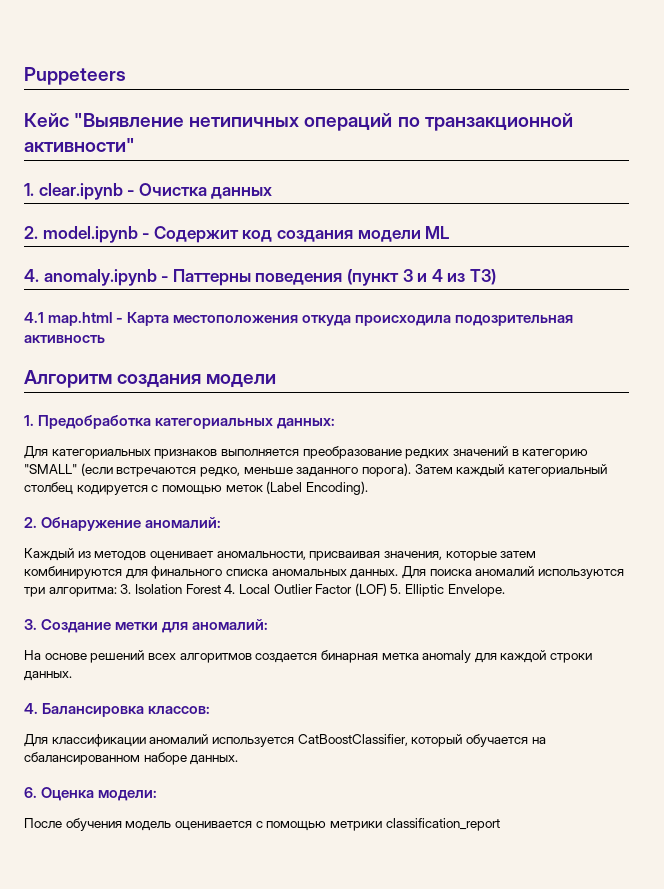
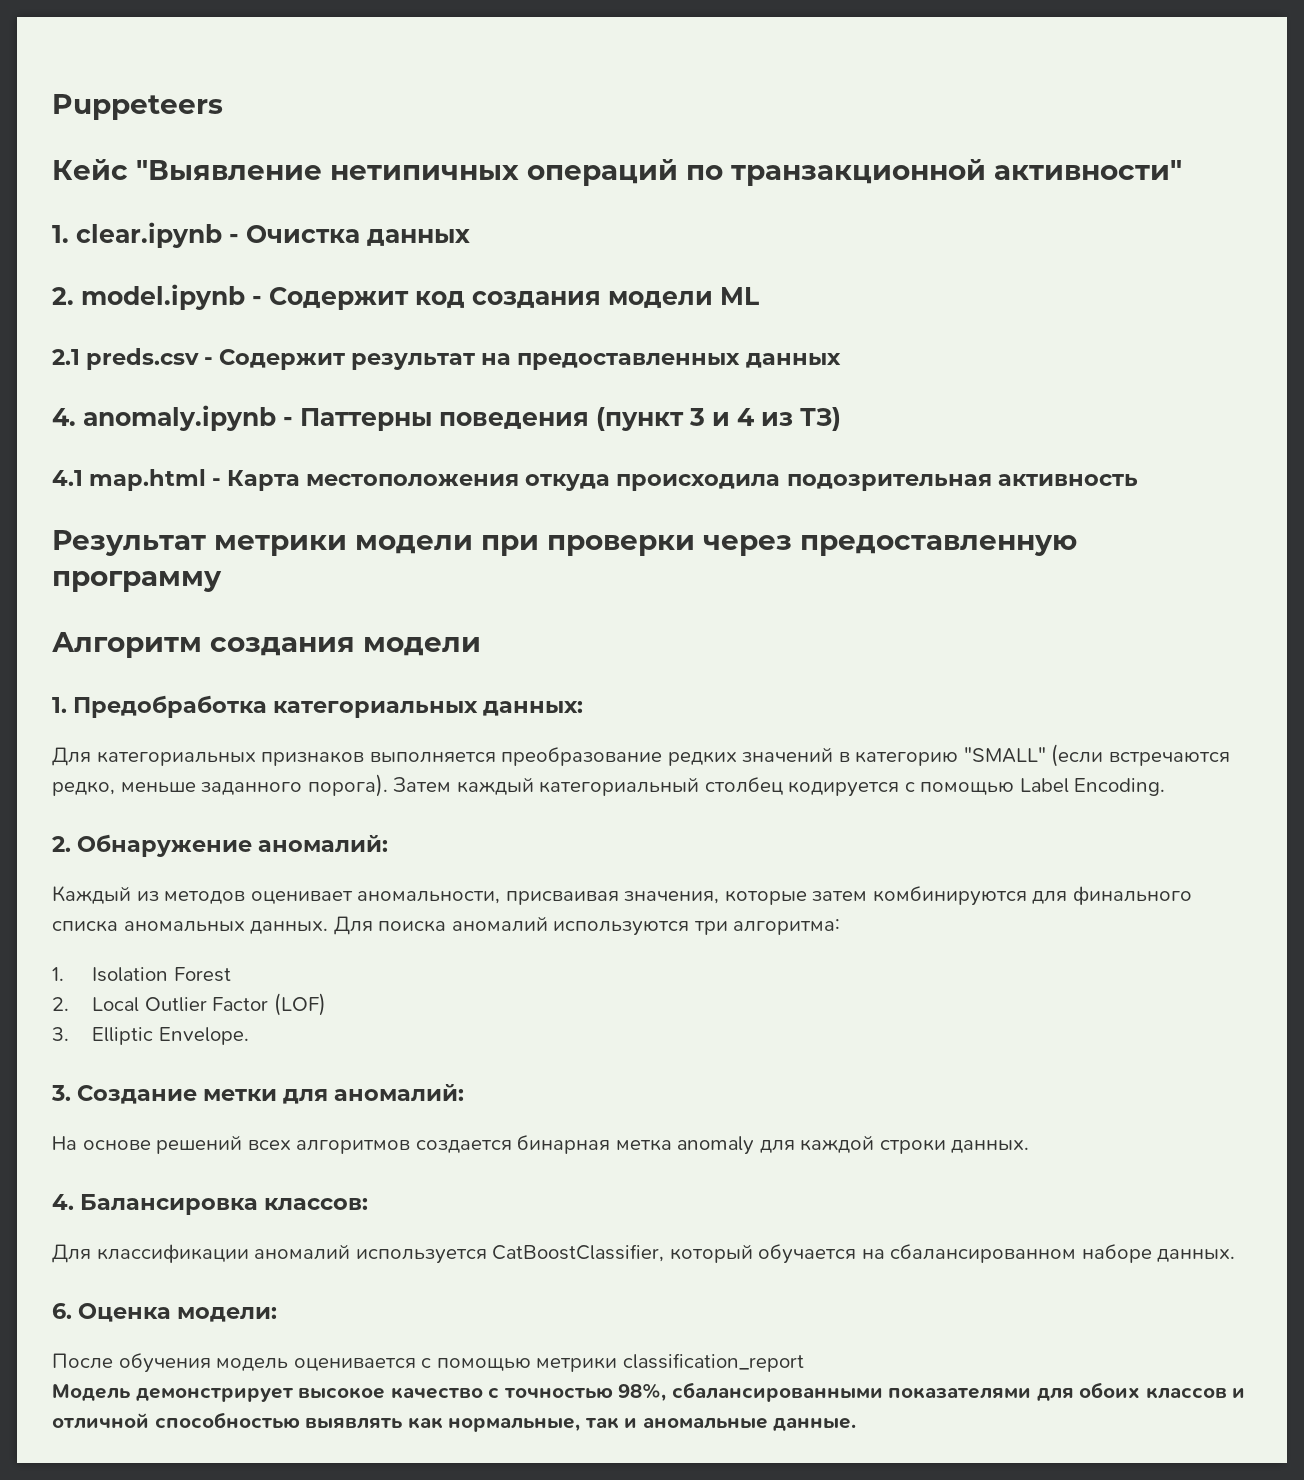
+ 2.1 preds.csv - Содержит результат на предоставленных данных
+ Результат метрики модели при проверки через предоставленную программу
- Затем каждый категориальный столбец кодируется с помощью меток (Label Encoding).
+ Затем каждый категориальный столбец кодируется с помощью Label Encoding.
- Для поиска аномалий используются три алгоритма: 3. Isolation Forest 4. Local Outlier Factor (LOF) 5. Elliptic Envelope.
+ Для поиска аномалий используются три алгоритма:
+ 1. Isolation Forest
+ 2. Local Outlier Factor (LOF)
+ 3. Elliptic Envelope.
- На основе решений всех алгоритмов создается бинарная метка анomaly для каждой строки данных.
+ На основе решений всех алгоритмов создается бинарная метка anomaly для каждой строки данных.
+ Модель демонстрирует высокое качество с точностью 98%, сбалансированными показателями для обоих классов и отличной способностью выявлять как нормальные, так и аномальные данные.

